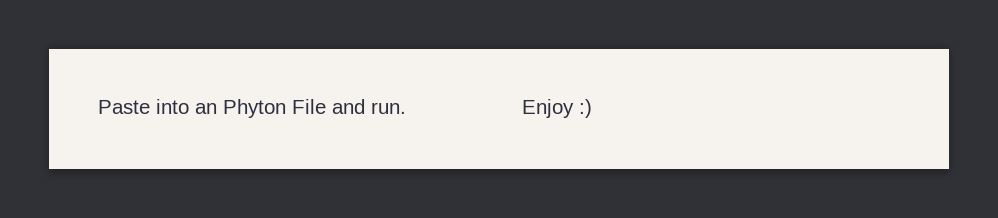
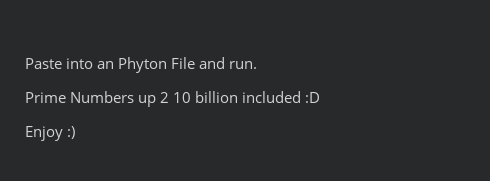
+ Prime Numbers up 2 10 billion included :D

